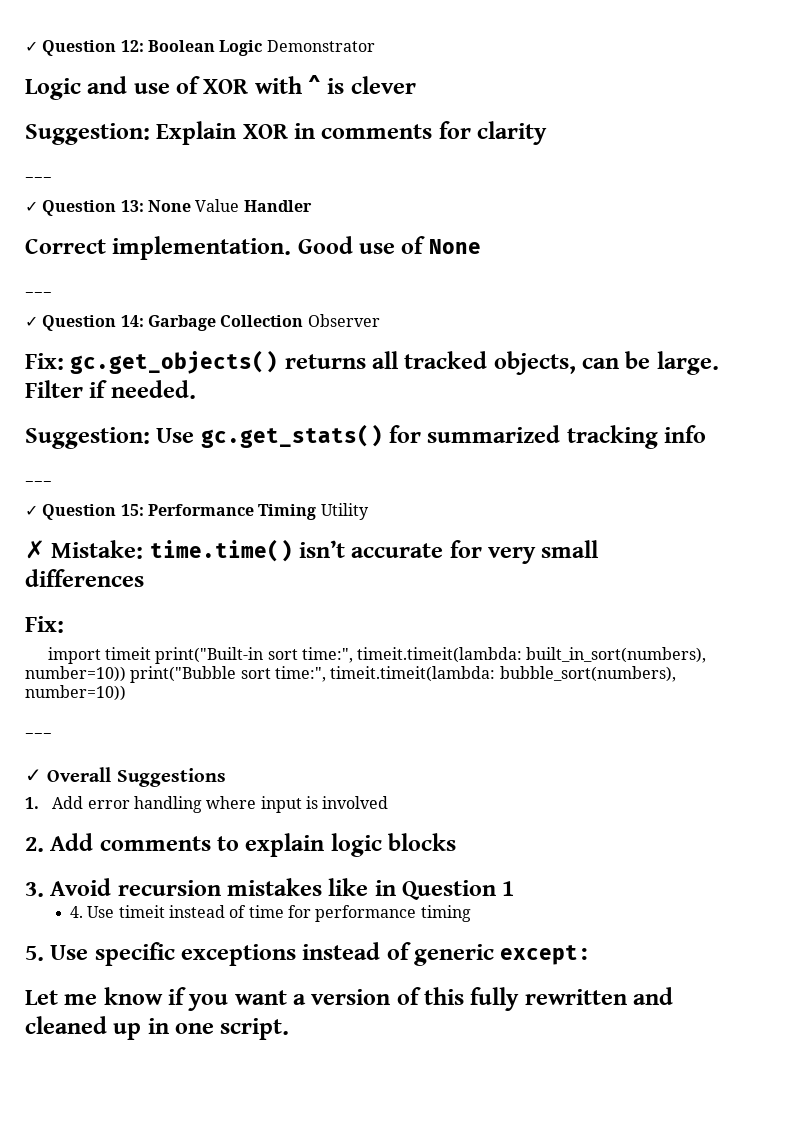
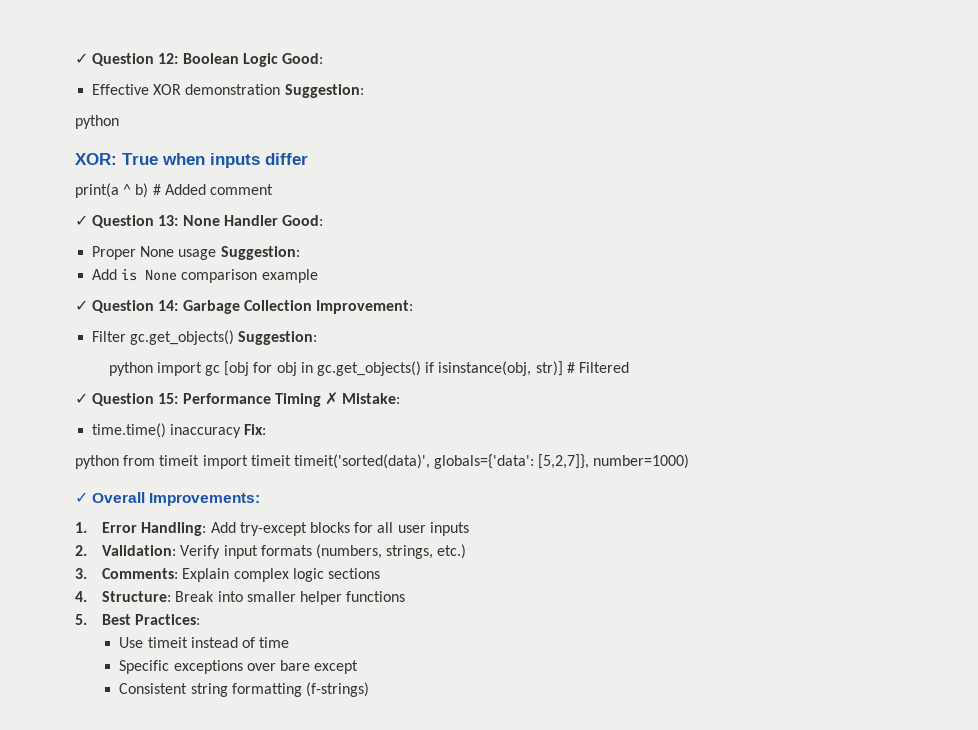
- ✓ Question 12: Boolean Logic Demonstrator
- Logic and use of XOR with ^ is clever
- Suggestion: Explain XOR in comments for clarity
- ---
+ ✓ Question 12: Boolean Logic Good:
+ Effective XOR demonstration Suggestion:
+ python
+ XOR: True when inputs differ
+ print(a ^ b) # Added comment
- ✓ Question 13: None Value Handler
- Correct implementation. Good use of None
- ---
+ ✓ Question 13: None Handler Good:
+ Proper None usage Suggestion:
+ Add is None comparison example
- ✓ Question 14: Garbage Collection Observer
- Fix: gc.get_objects() returns all tracked objects, can be large. Filter if needed.
- Suggestion: Use gc.get_stats() for summarized tracking info
- ---
+ ✓ Question 14: Garbage Collection Improvement:
+ Filter gc.get_objects() Suggestion:
+ python import gc [obj for obj in gc.get_objects() if isinstance(obj, str)] # Filtered
- ✓ Question 15: Performance Timing Utility
- ✗ Mistake: time.time() isn’t accurate for very small differences
- Fix:
- import timeit print("Built-in sort time:", timeit.timeit(lambda: built_in_sort(numbers), number=10)) print("Bubble sort time:", timeit.timeit(lambda: bubble_sort(numbers), number=10))
- ---
+ ✓ Question 15: Performance Timing ✗ Mistake:
+ time.time() inaccuracy Fix:
+ python from timeit import timeit timeit('sorted(data)', globals={'data': [5,2,7]}, number=1000)
- ✓ Overall Suggestions
+ ✓ Overall Improvements:
- 1. Add error handling where input is involved
- 2. Add comments to explain logic blocks
- 3. Avoid recursion mistakes like in Question 1
- 4. Use timeit instead of time for performance timing
- 5. Use specific exceptions instead of generic except:
- Let me know if you want a version of this fully rewritten and cleaned up in one script.
+ 1. Error Handling: Add try-except blocks for all user inputs
+ 2. Validation: Verify input formats (numbers, strings, etc.)
+ 3. Comments: Explain complex logic sections
+ 4. Structure: Break into smaller helper functions
+ 5. Best Practices:
+ Use timeit instead of time
+ Specific exceptions over bare except
+ Consistent string formatting (f-strings)

